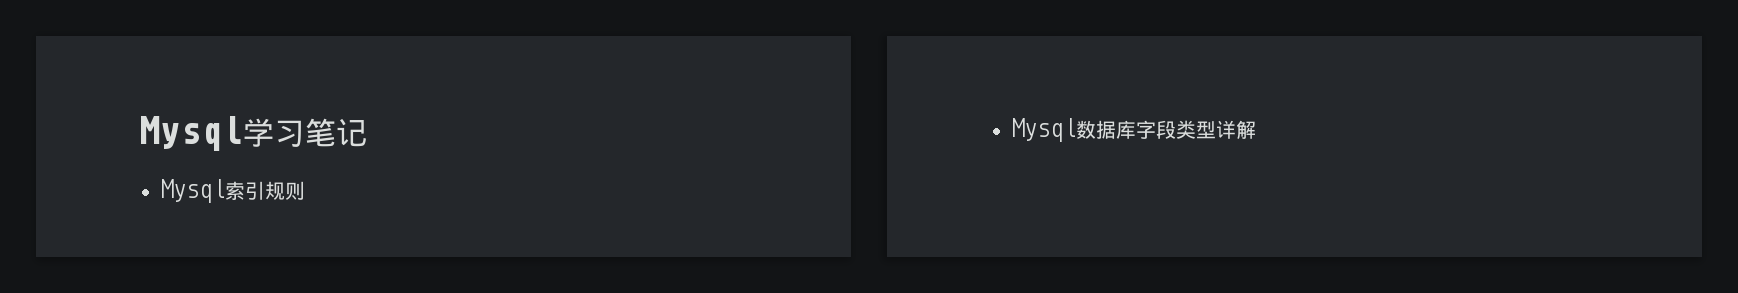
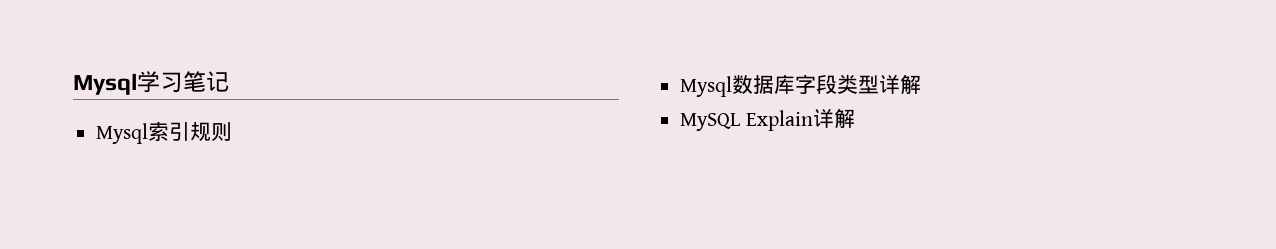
+ MySQL Explain详解

